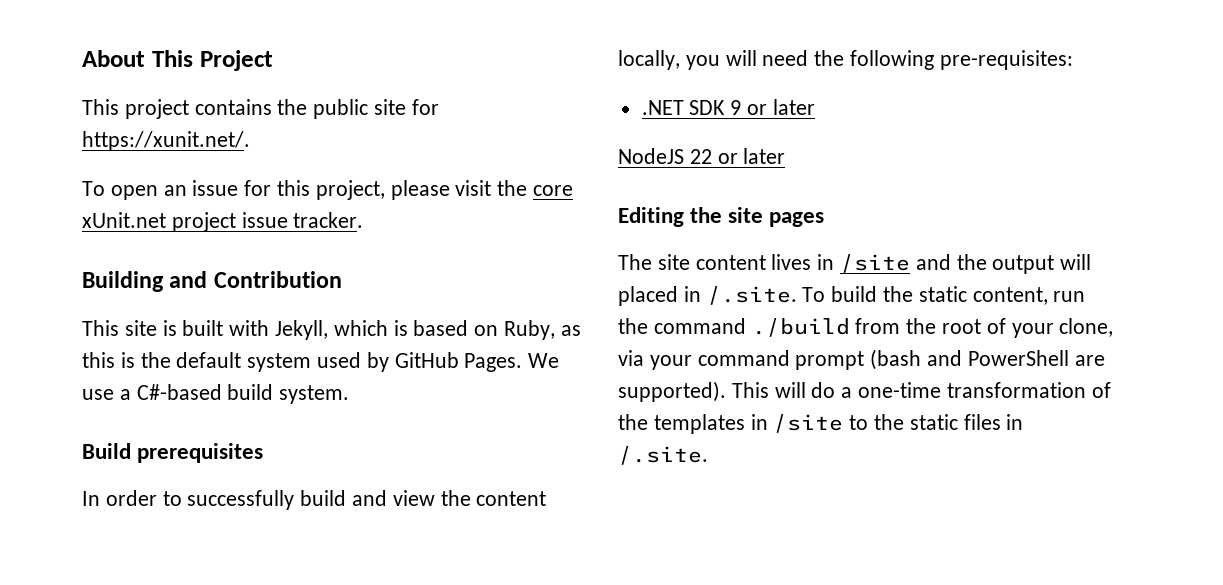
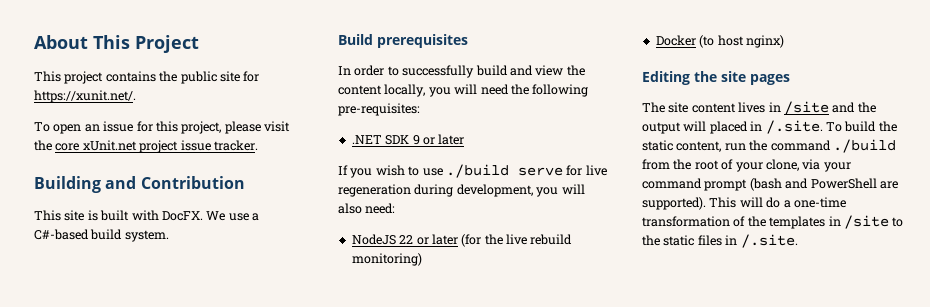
- This site is built with Jekyll, which is based on Ruby, as this is the default system used by GitHub Pages.
+ This site is built with DocFX.
- NodeJS 22 or later
+ If you wish to use ./build serve for live regeneration during development, you will also need:
+ NodeJS 22 or later (for the live rebuild monitoring)
+ Docker (to host nginx)

